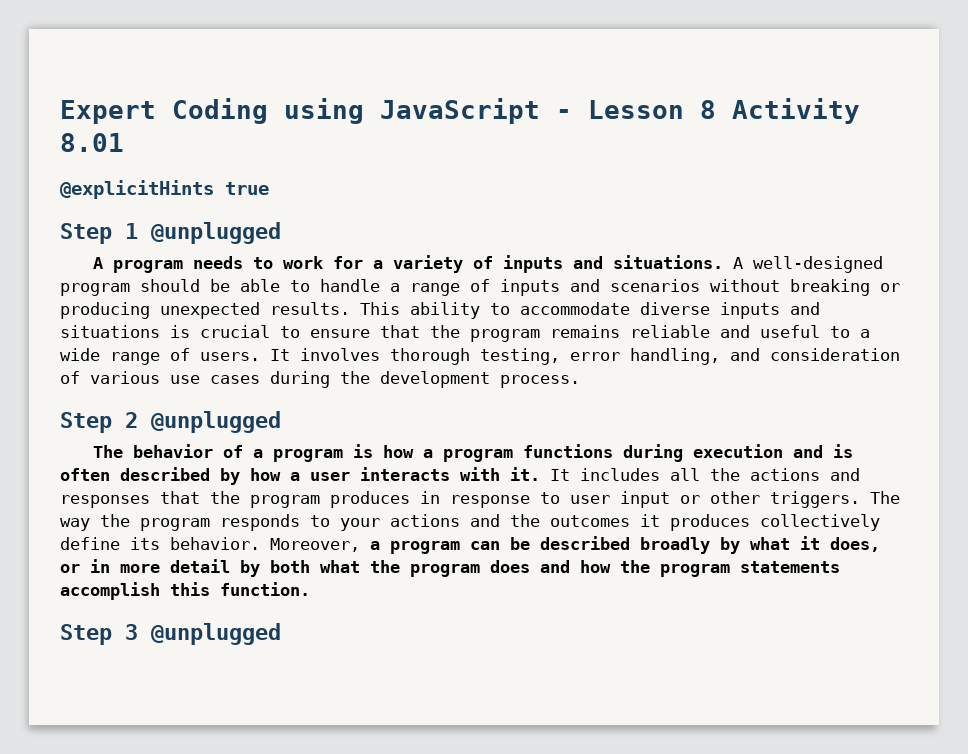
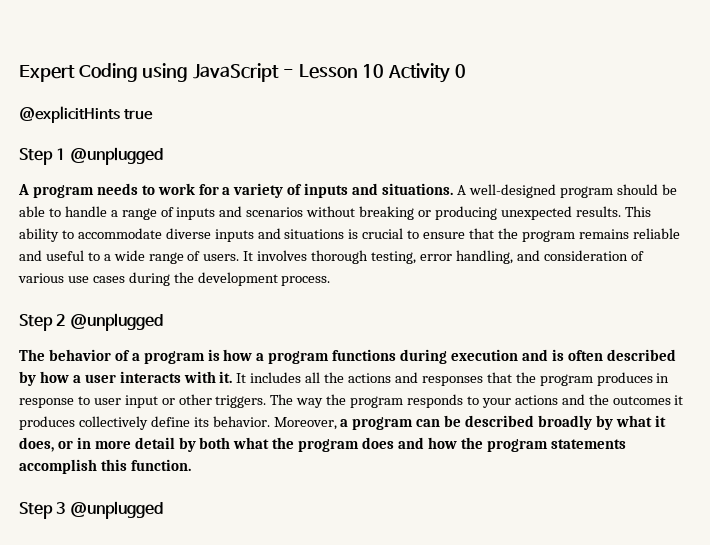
- Expert Coding using JavaScript - Lesson 8 Activity 8.01
+ Expert Coding using JavaScript - Lesson 10 Activity 0

